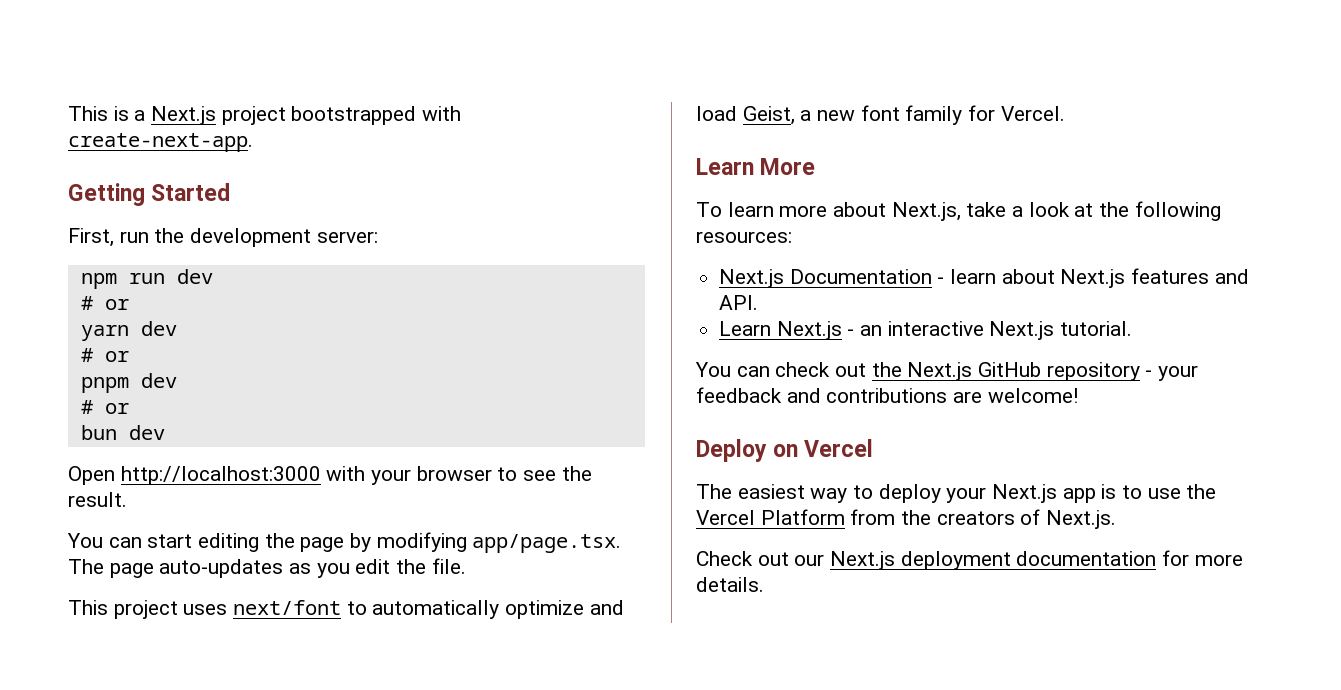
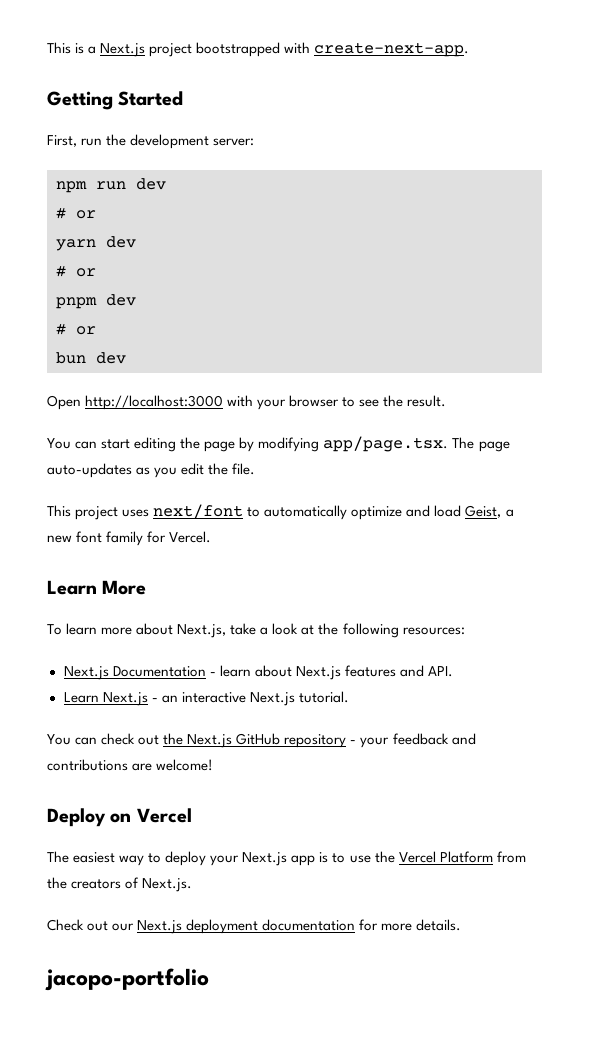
+ jacopo-portfolio

